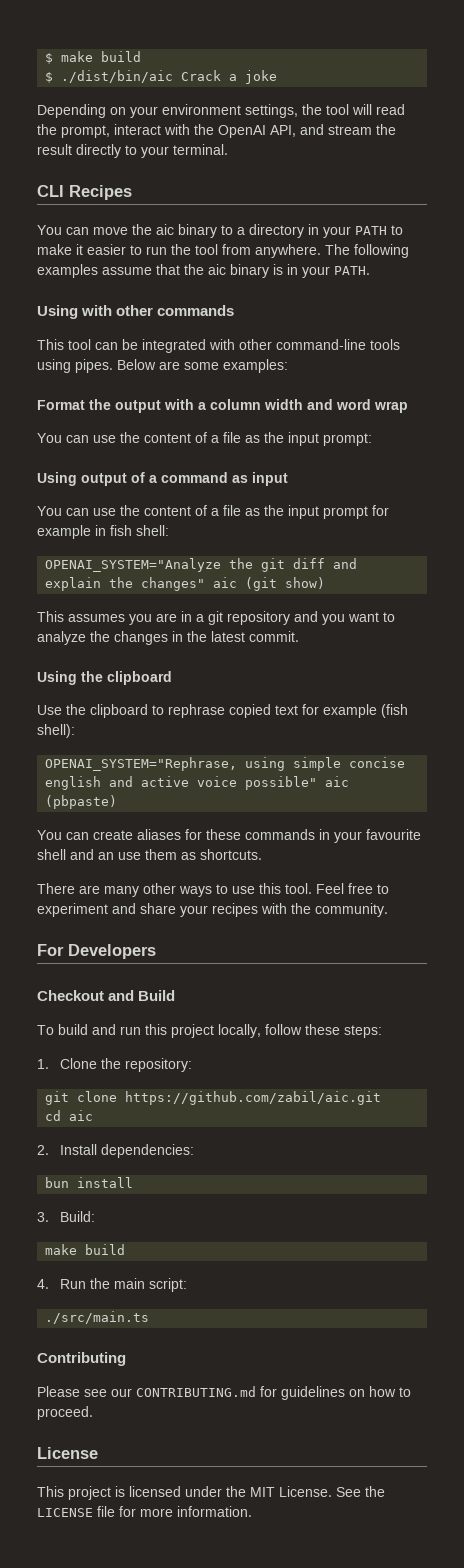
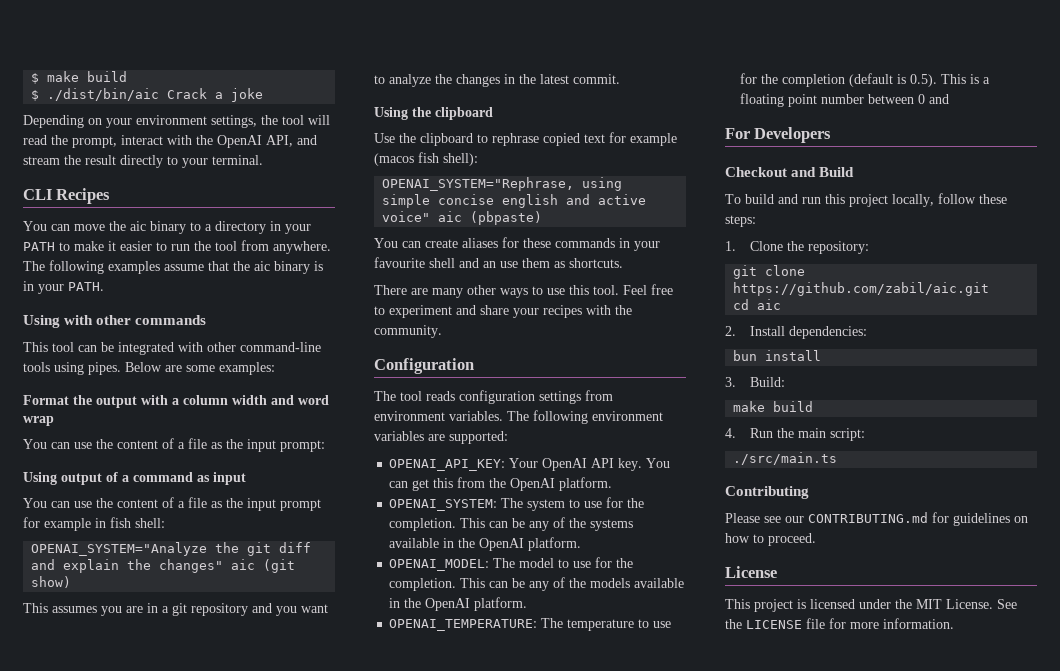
- Use the clipboard to rephrase copied text for example (fish shell):
+ Use the clipboard to rephrase copied text for example (macos fish shell):
- OPENAI_SYSTEM="Rephrase, using simple concise english and active voice possible" aic (pbpaste)
+ OPENAI_SYSTEM="Rephrase, using simple concise english and active voice" aic (pbpaste)
+ Configuration
+ The tool reads configuration settings from environment variables. The following environment variables are supported:
+ OPENAI_API_KEY: Your OpenAI API key. You can get this from the OpenAI platform.
+ OPENAI_SYSTEM: The system to use for the completion. This can be any of the systems available in the OpenAI platform.
+ OPENAI_MODEL: The model to use for the completion. This can be any of the models available in the OpenAI platform.
+ OPENAI_TEMPERATURE: The temperature to use for the completion (default is 0.5). This is a floating point number between 0 and

